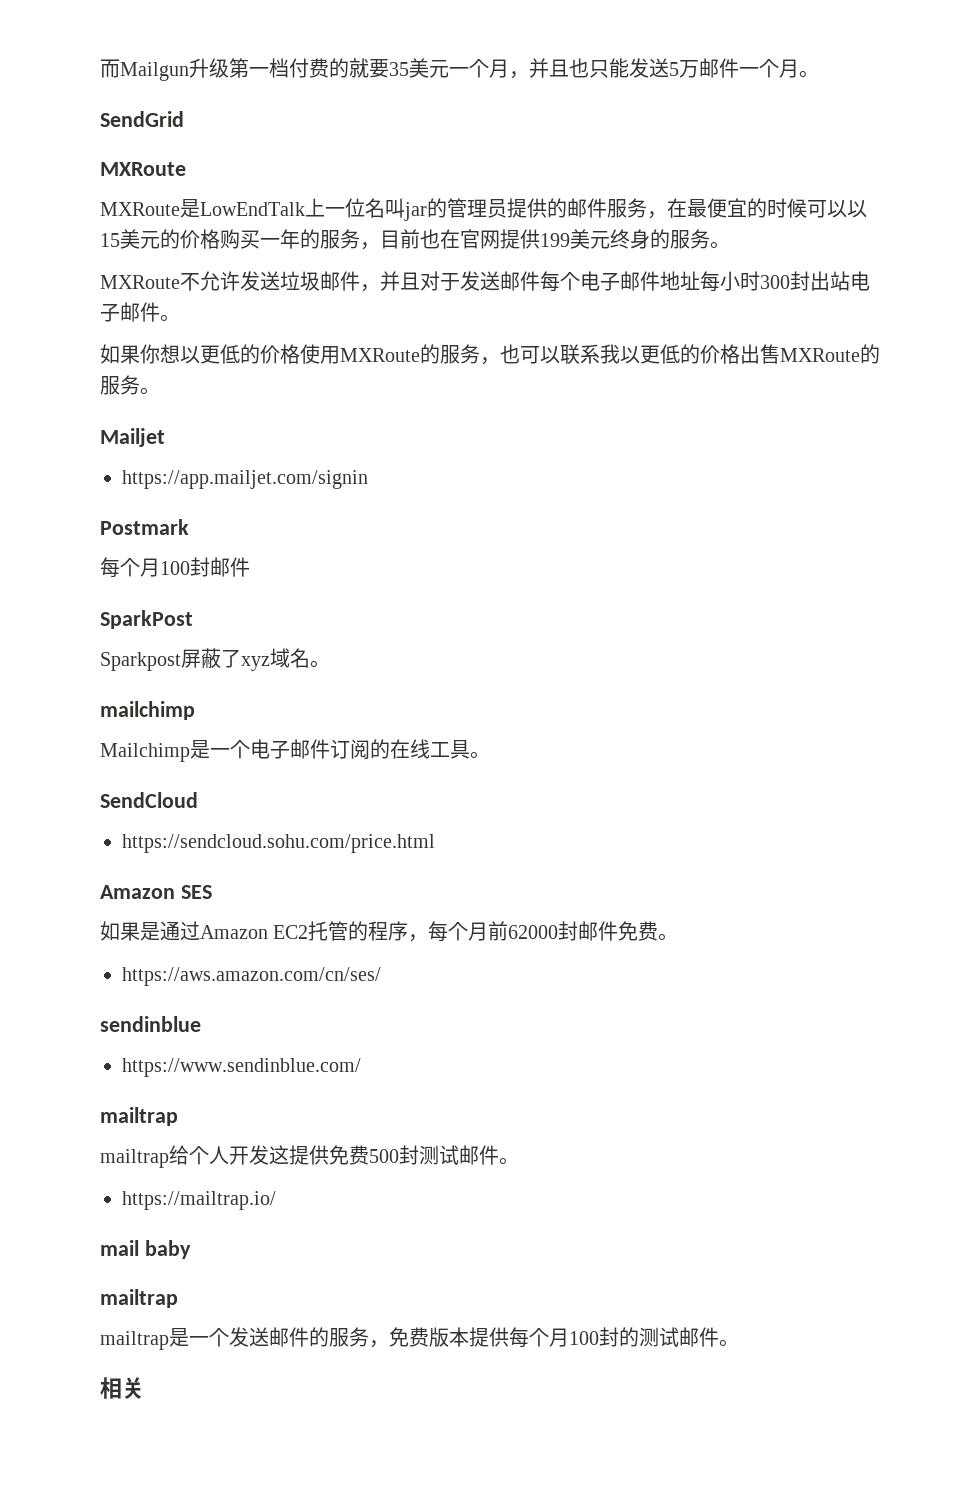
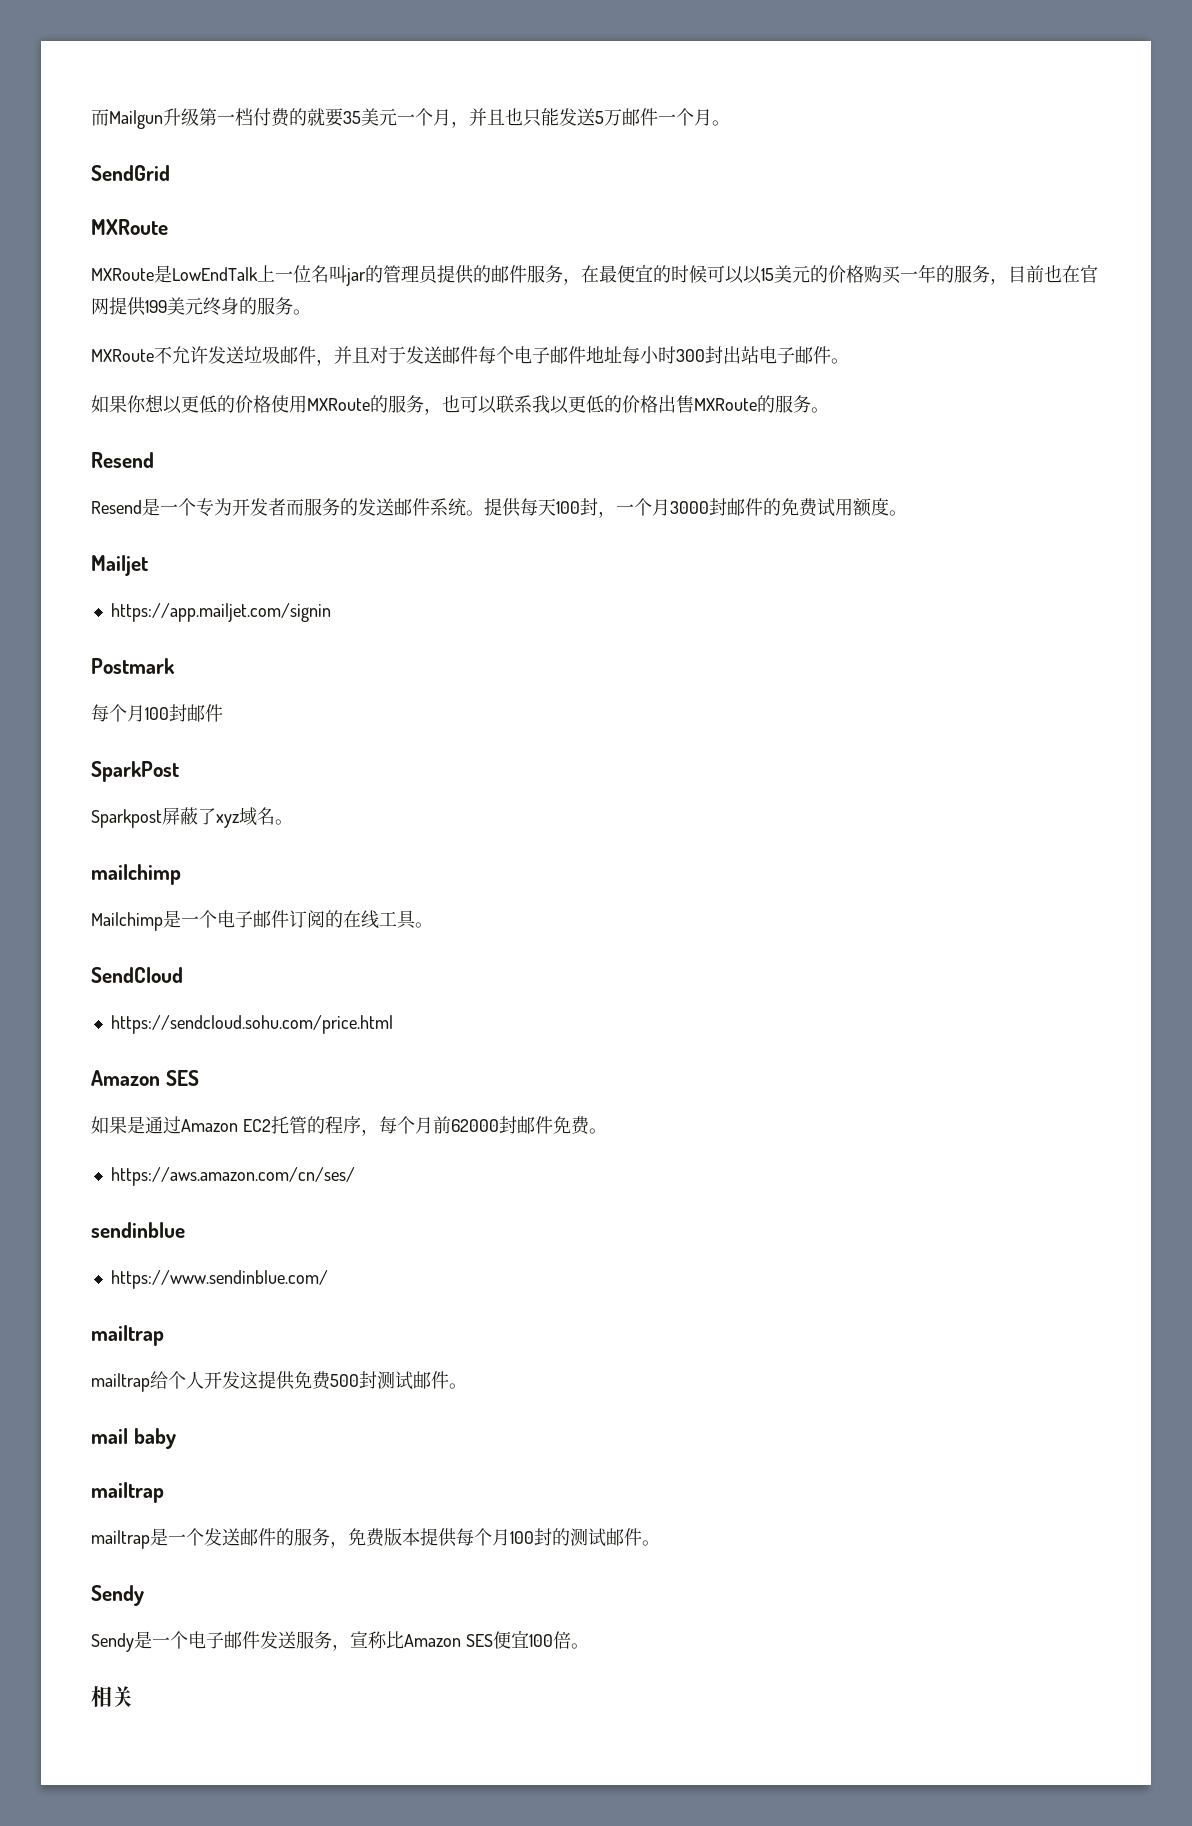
  如果你想以更低的价格使用MXRoute的服务，也可以联系我以更低的价格出售MXRoute的服务。
+ Resend
+ Resend是一个专为开发者而服务的发送邮件系统。提供每天100封，一个月3000封邮件的免费试用额度。
- https://mailtrap.io/
  mailtrap是一个发送邮件的服务，免费版本提供每个月100封的测试邮件。
+ Sendy
+ Sendy是一个电子邮件发送服务，宣称比Amazon SES便宜100倍。

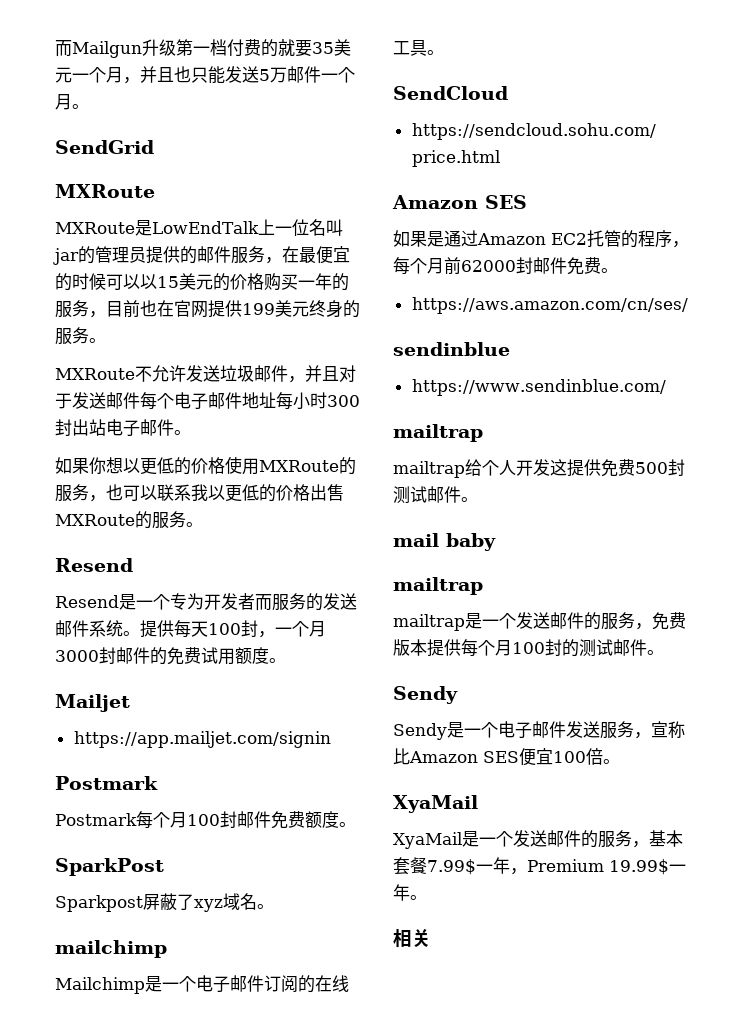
- 每个月100封邮件
+ Postmark每个月100封邮件免费额度。
  Sendy是一个电子邮件发送服务，宣称比Amazon SES便宜100倍。
+ XyaMail
+ XyaMail是一个发送邮件的服务，基本套餐7.99$一年，Premium 19.99$一年。

